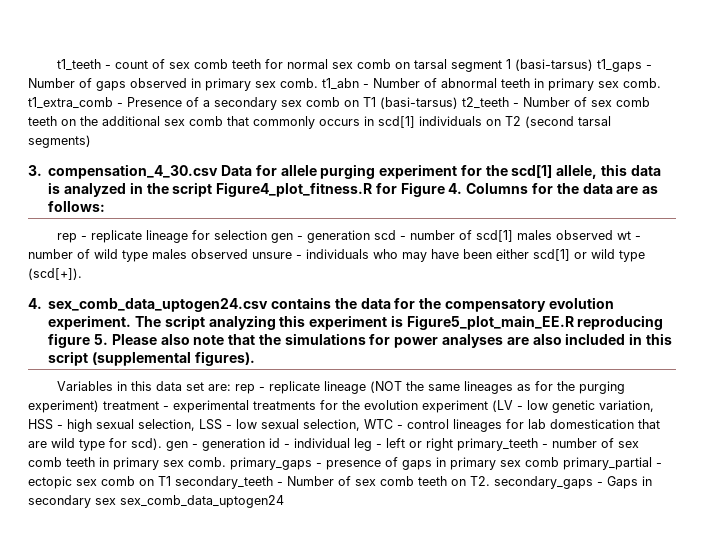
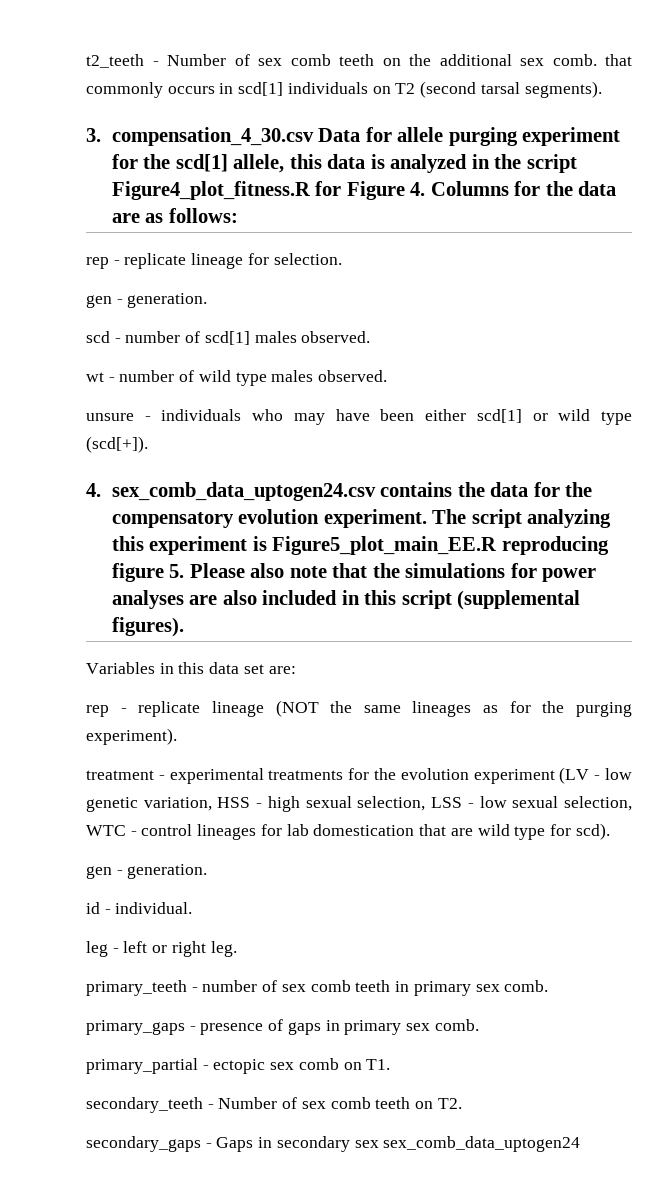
- t1_teeth - count of sex comb teeth for normal sex comb on tarsal segment 1 (basi-tarsus) t1_gaps - Number of gaps observed in primary sex comb. t1_abn - Number of abnormal teeth in primary sex comb. t1_extra_comb - Presence of a secondary sex comb on T1 (basi-tarsus) t2_teeth - Number of sex comb teeth on the additional sex comb that commonly occurs in scd[1] individuals on T2 (second tarsal segments)
+ t2_teeth - Number of sex comb teeth on the additional sex comb. that commonly occurs in scd[1] individuals on T2 (second tarsal segments).
- rep - replicate lineage for selection gen - generation scd - number of scd[1] males observed wt - number of wild type males observed unsure - individuals who may have been either scd[1] or wild type (scd[+]).
+ rep - replicate lineage for selection.
+ gen - generation.
+ scd - number of scd[1] males observed.
+ wt - number of wild type males observed.
+ unsure - individuals who may have been either scd[1] or wild type (scd[+]).
- Variables in this data set are: rep - replicate lineage (NOT the same lineages as for the purging experiment) treatment - experimental treatments for the evolution experiment (LV - low genetic variation, HSS - high sexual selection, LSS - low sexual selection, WTC - control lineages for lab domestication that are wild type for scd). gen - generation id - individual leg - left or right primary_teeth - number of sex comb teeth in primary sex comb. primary_gaps - presence of gaps in primary sex comb primary_partial - ectopic sex comb on T1 secondary_teeth - Number of sex comb teeth on T2. secondary_gaps - Gaps in secondary sex sex_comb_data_uptogen24
+ Variables in this data set are:
+ rep - replicate lineage (NOT the same lineages as for the purging experiment).
+ treatment - experimental treatments for the evolution experiment (LV - low genetic variation, HSS - high sexual selection, LSS - low sexual selection, WTC - control lineages for lab domestication that are wild type for scd).
+ gen - generation.
+ id - individual.
+ leg - left or right leg.
+ primary_teeth - number of sex comb teeth in primary sex comb.
+ primary_gaps - presence of gaps in primary sex comb.
+ primary_partial - ectopic sex comb on T1.
+ secondary_teeth - Number of sex comb teeth on T2.
+ secondary_gaps - Gaps in secondary sex sex_comb_data_uptogen24

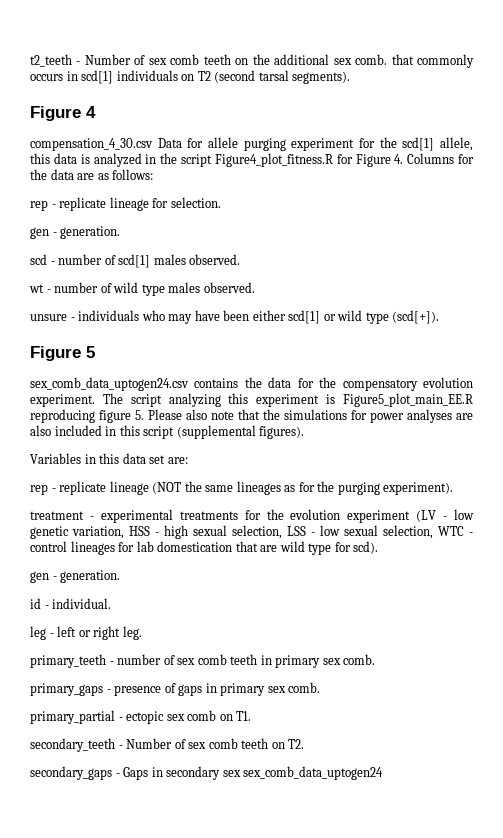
- 3. compensation_4_30.csv Data for allele purging experiment for the scd[1] allele, this data is analyzed in the script Figure4_plot_fitness.R for Figure 4. Columns for the data are as follows:
+ Figure 4
+ compensation_4_30.csv Data for allele purging experiment for the scd[1] allele, this data is analyzed in the script Figure4_plot_fitness.R for Figure 4. Columns for the data are as follows:
- 4. sex_comb_data_uptogen24.csv contains the data for the compensatory evolution experiment.
+ Figure 5
+ sex_comb_data_uptogen24.csv contains the data for the compensatory evolution experiment.

